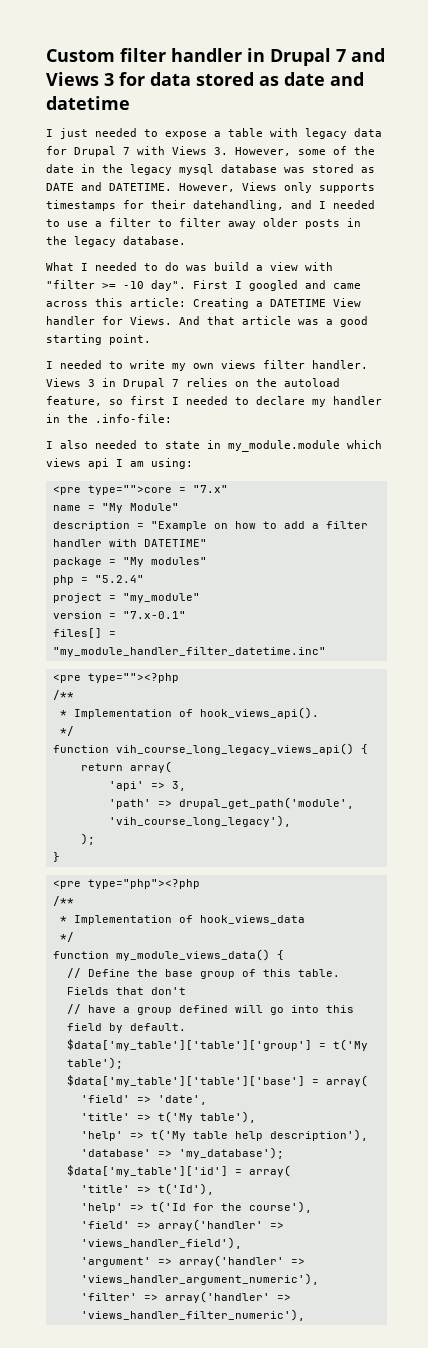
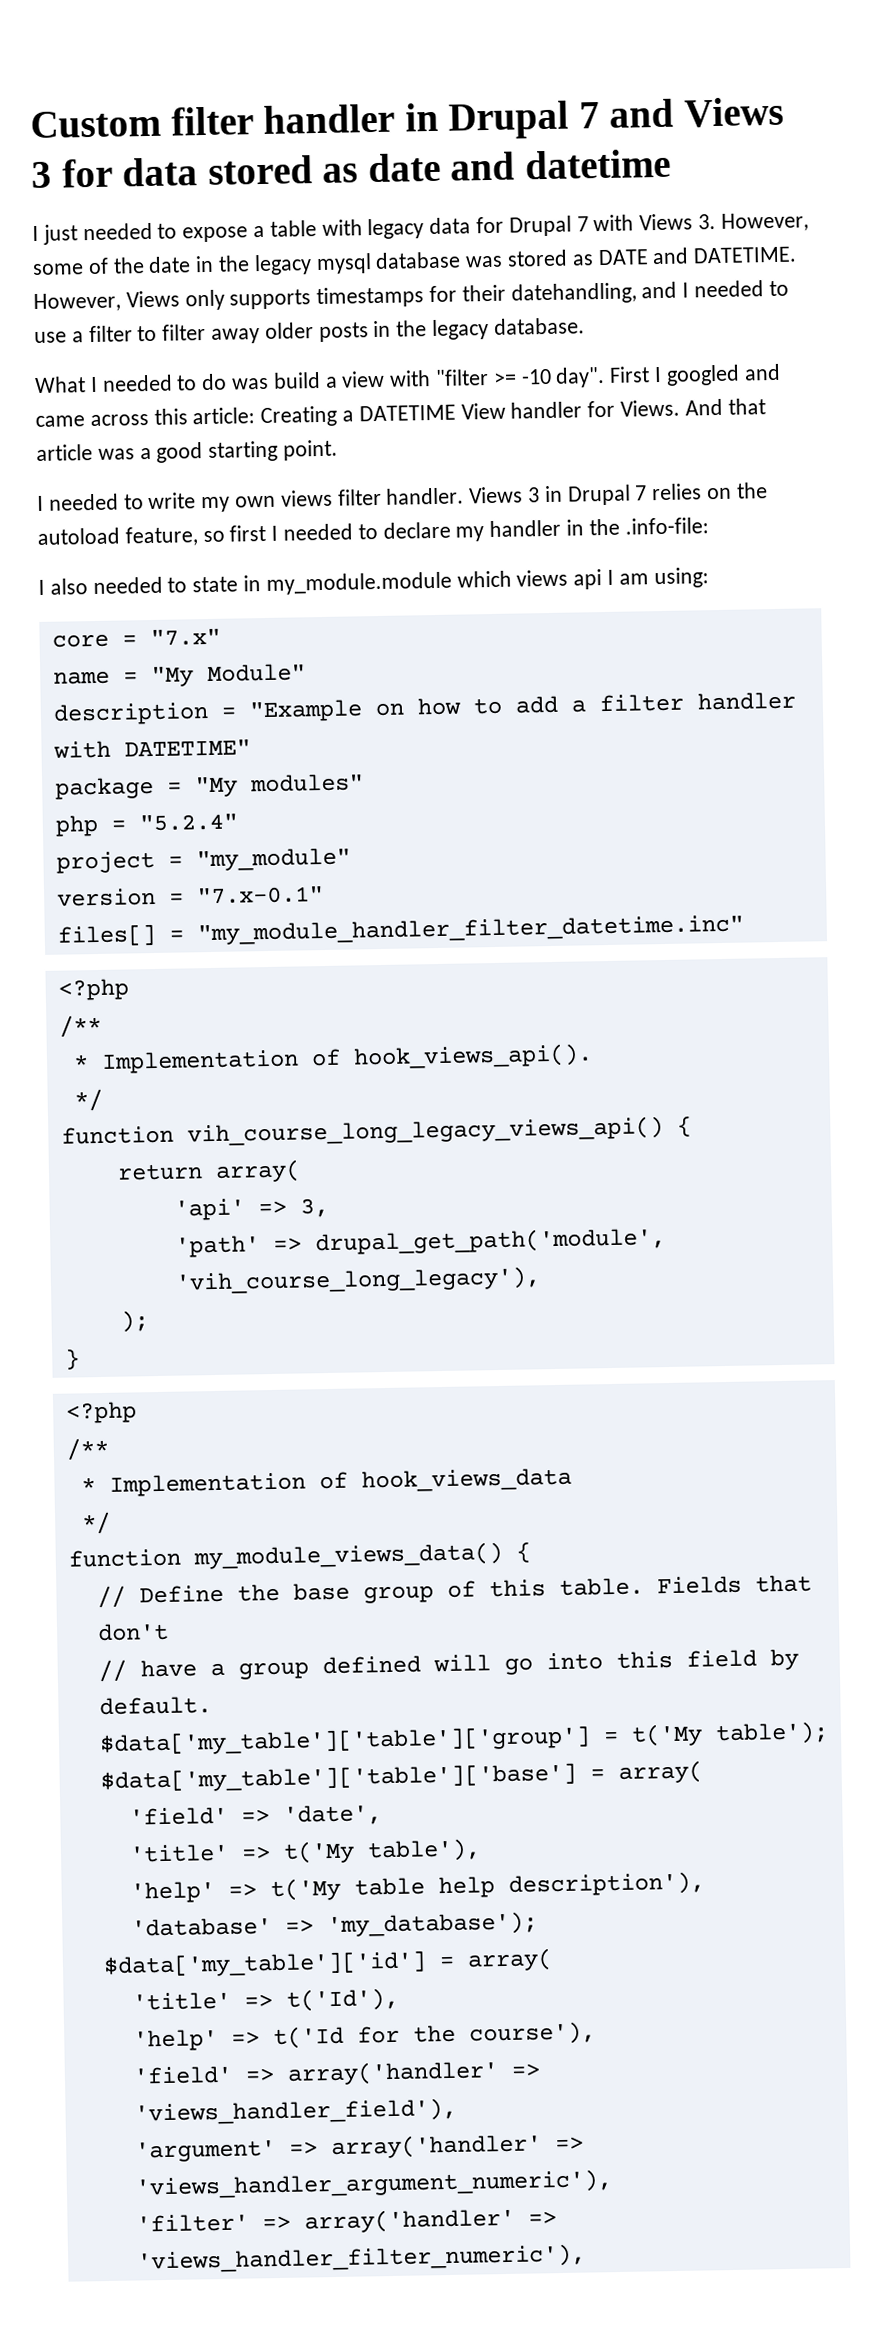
- <pre type="">core = "7.x"
+ core = "7.x"
  files[] = "my_module_handler_filter_datetime.inc"
- <pre type=""><?php
+ <?php
  }
- <pre type="php"><?php
+ <?php

